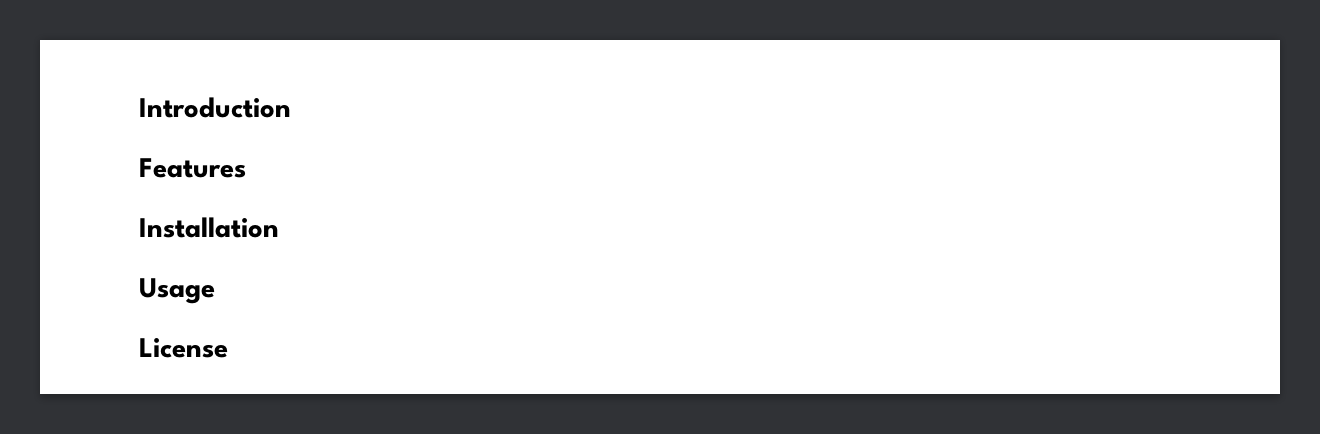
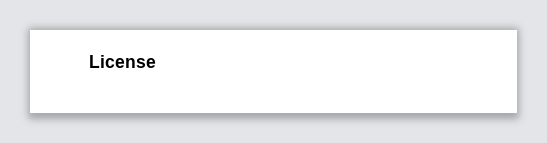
- Introduction
- Features
- Installation
- Usage

